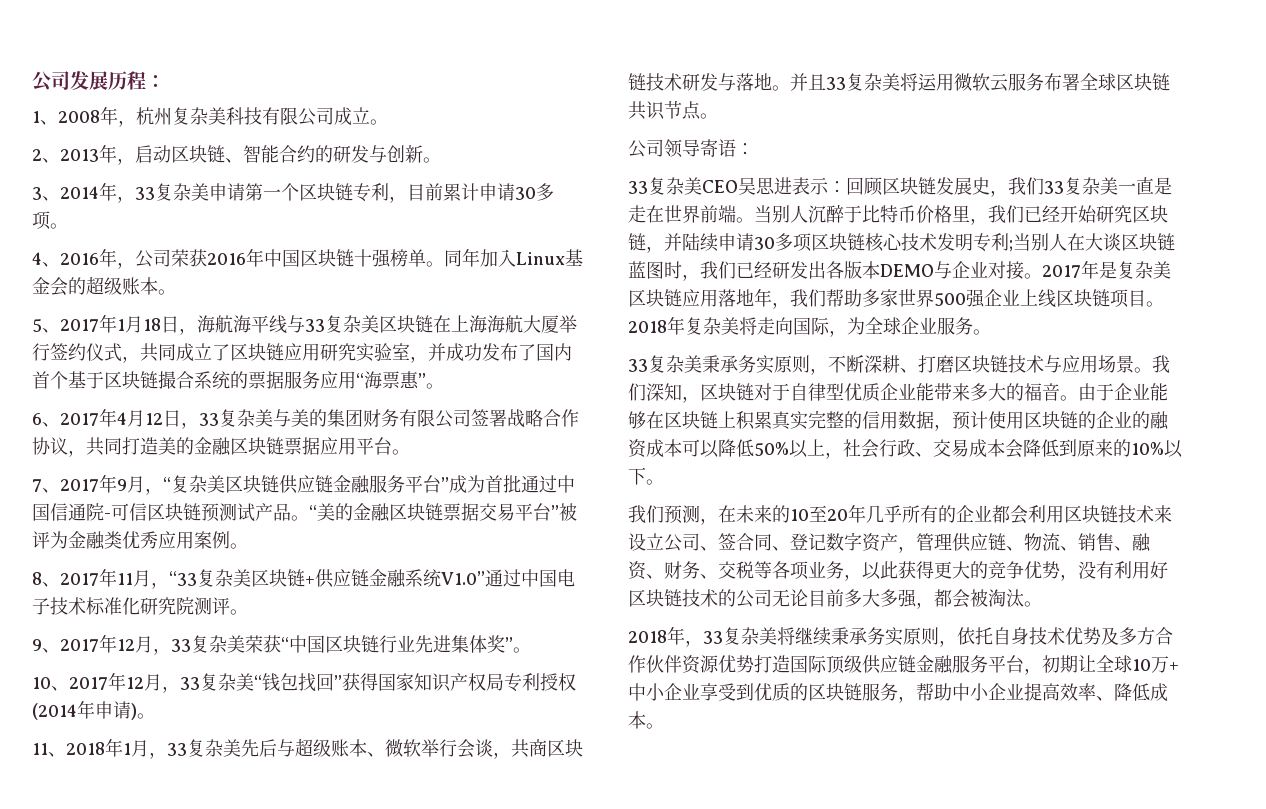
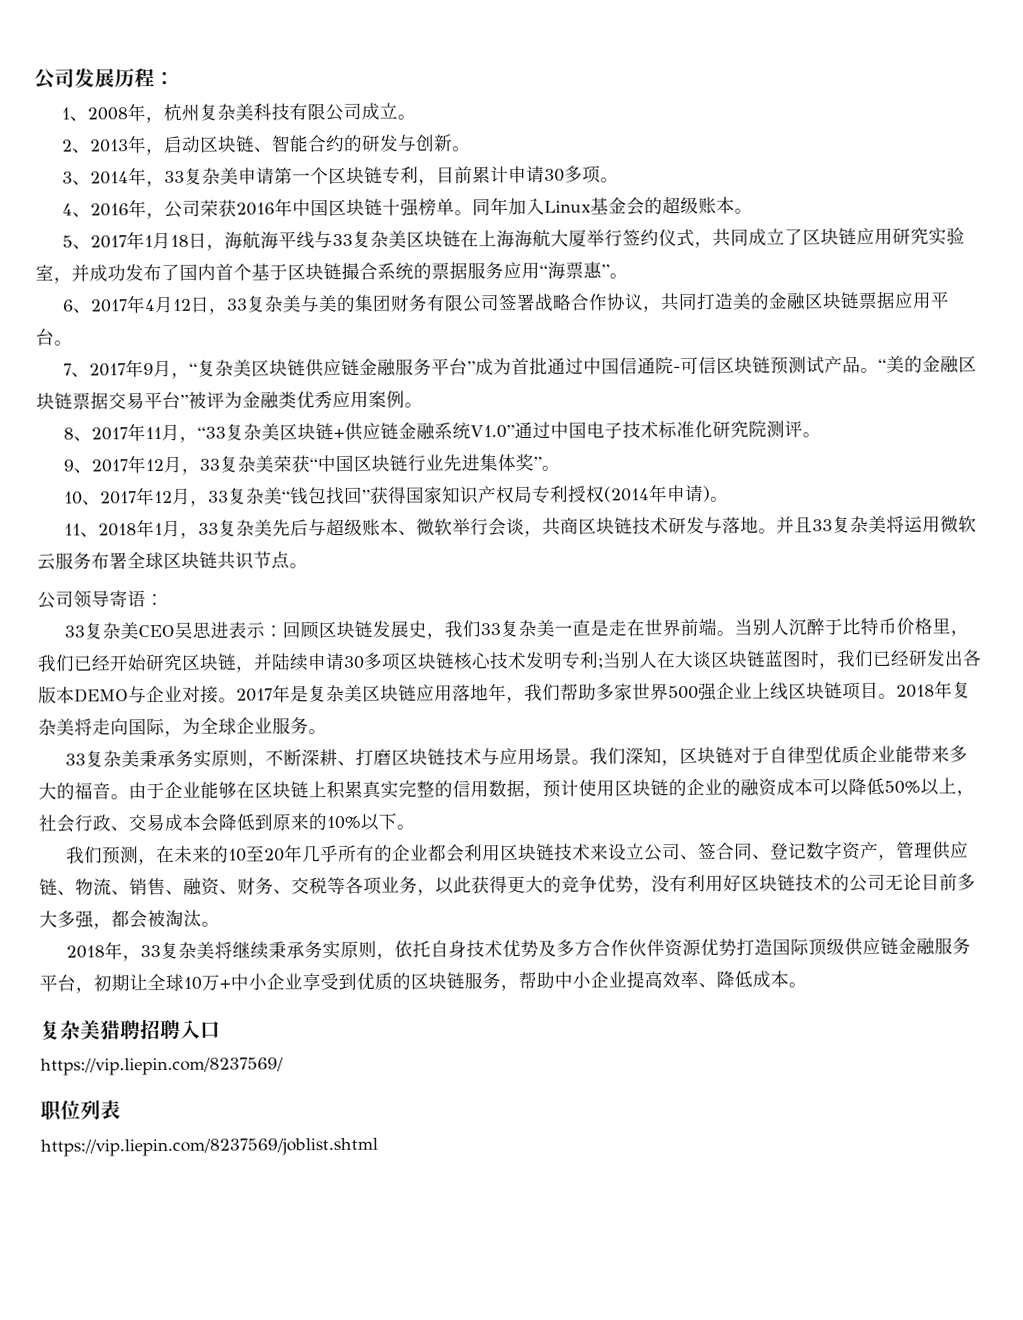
+ 复杂美猎聘招聘入口
+ https://vip.liepin.com/8237569/
+ 职位列表
+ https://vip.liepin.com/8237569/joblist.shtml

